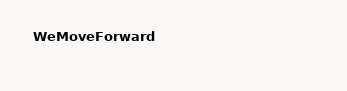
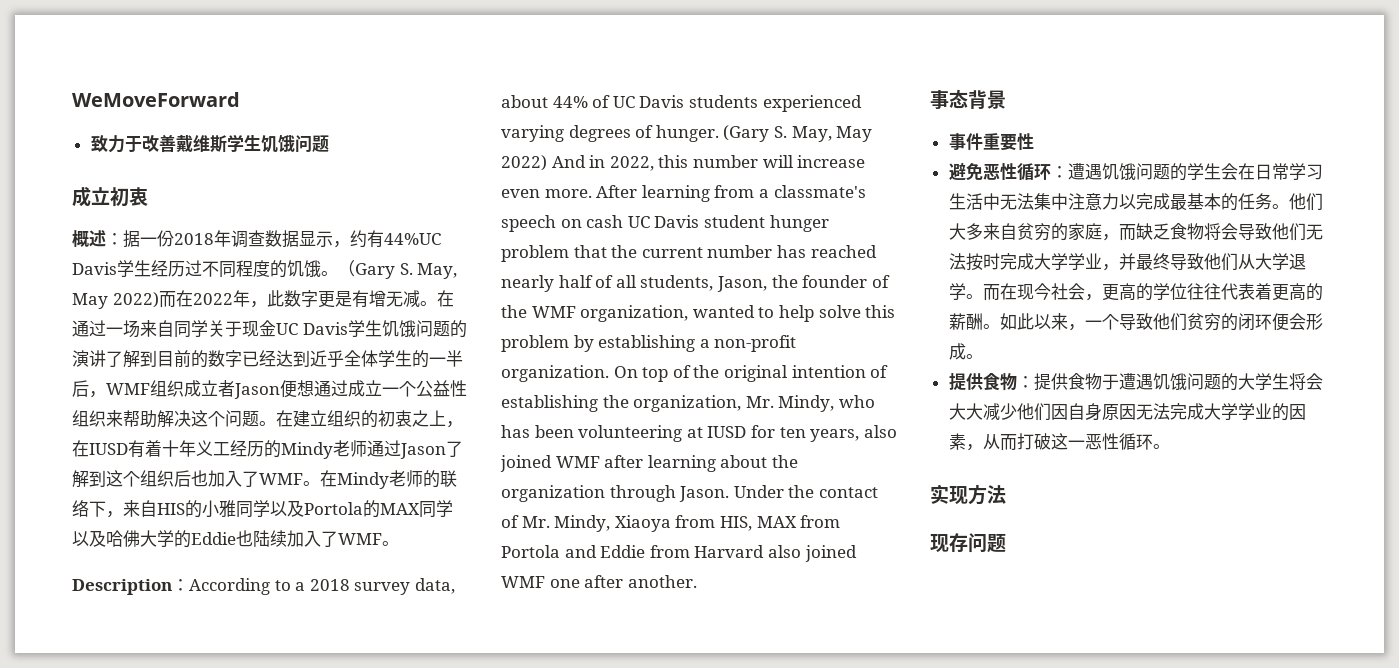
+ 致力于改善戴维斯学生饥饿问题
+ 成立初衷
+ 概述：据一份2018年调查数据显示，约有44%UC Davis学生经历过不同程度的饥饿。（Gary S. May, May 2022)而在2022年，此数字更是有增无减。在通过一场来自同学关于现金UC Davis学生饥饿问题的演讲了解到目前的数字已经达到近乎全体学生的一半后，WMF组织成立者Jason便想通过成立一个公益性组织来帮助解决这个问题。在建立组织的初衷之上，在IUSD有着十年义工经历的Mindy老师通过Jason了解到这个组织后也加入了WMF。在Mindy老师的联络下，来自HIS的小雅同学以及Portola的MAX同学以及哈佛大学的Eddie也陆续加入了WMF。
+ Description：According to a 2018 survey data, about 44% of UC Davis students experienced varying degrees of hunger. (Gary S. May, May 2022) And in 2022, this number will increase even more. After learning from a classmate's speech on cash UC Davis student hunger problem that the current number has reached nearly half of all students, Jason, the founder of the WMF organization, wanted to help solve this problem by establishing a non-profit organization. On top of the original intention of establishing the organization, Mr. Mindy, who has been volunteering at IUSD for ten years, also joined WMF after learning about the organization through Jason. Under the contact of Mr. Mindy, Xiaoya from HIS, MAX from Portola and Eddie from Harvard also joined WMF one after another.
+ 事态背景
+ 事件重要性
+ 避免恶性循环：遭遇饥饿问题的学生会在日常学习生活中无法集中注意力以完成最基本的任务。他们大多来自贫穷的家庭，而缺乏食物将会导致他们无法按时完成大学学业，并最终导致他们从大学退学。而在现今社会，更高的学位往往代表着更高的薪酬。如此以来，一个导致他们贫穷的闭环便会形成。
+ 提供食物：提供食物于遭遇饥饿问题的大学生将会大大减少他们因自身原因无法完成大学学业的因素，从而打破这一恶性循环。
+ 实现方法
+ 现存问题

